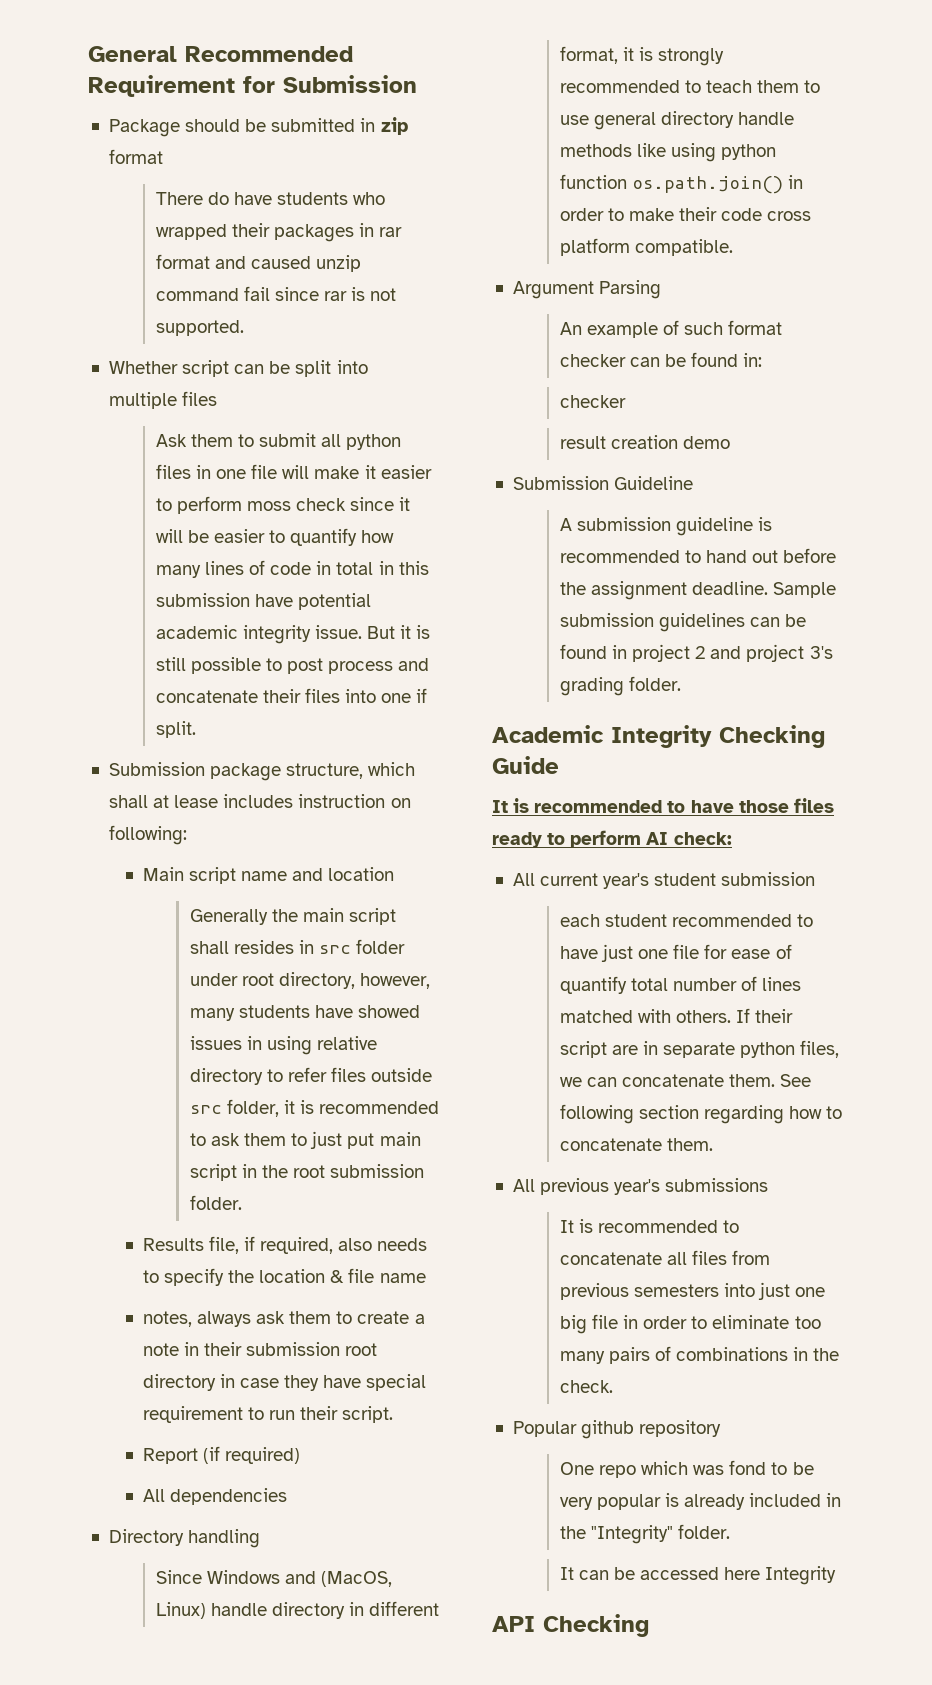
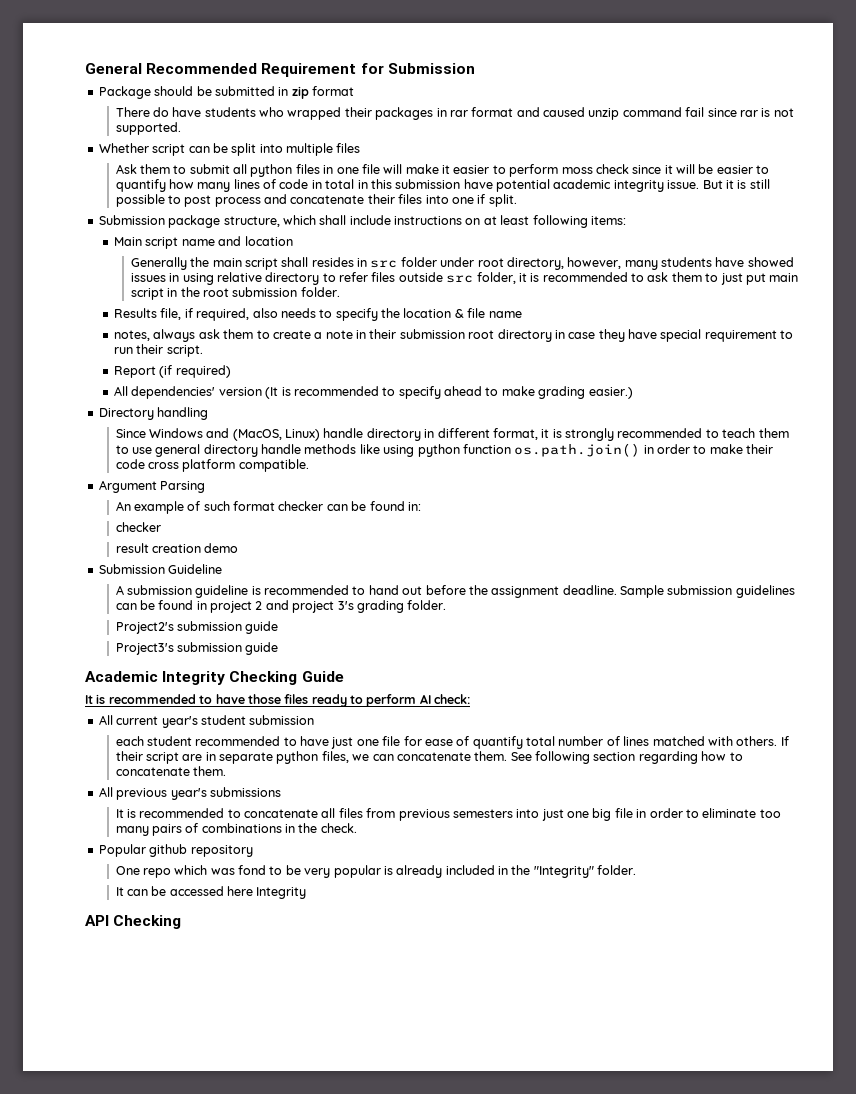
- Submission package structure, which shall at lease includes instruction on following:
+ Submission package structure, which shall include instructions on at least following items:
- All dependencies
+ All dependencies' version (It is recommended to specify ahead to make grading easier.)
+ Project2's submission guide
+ Project3's submission guide

